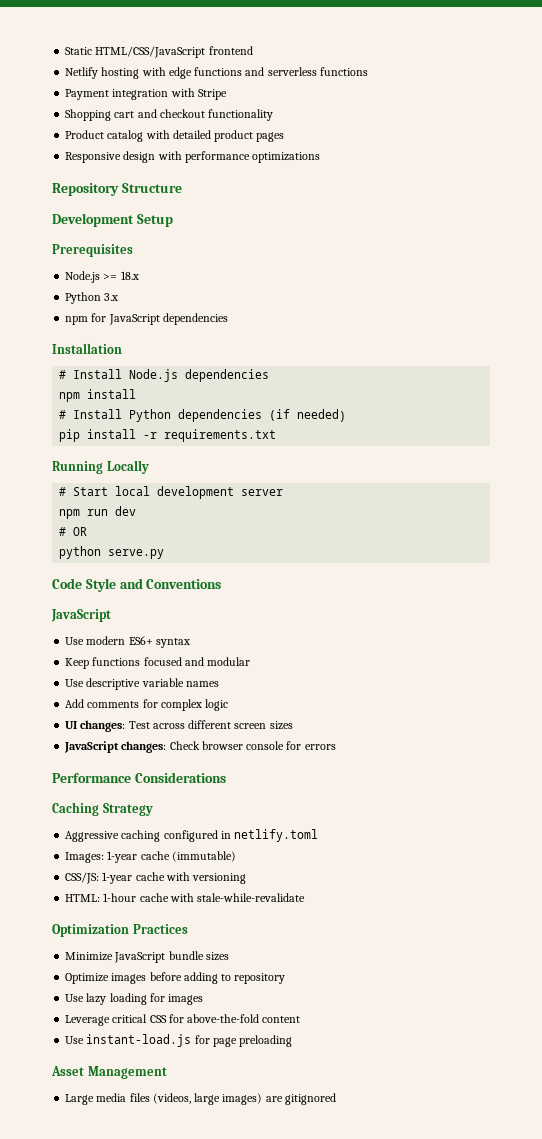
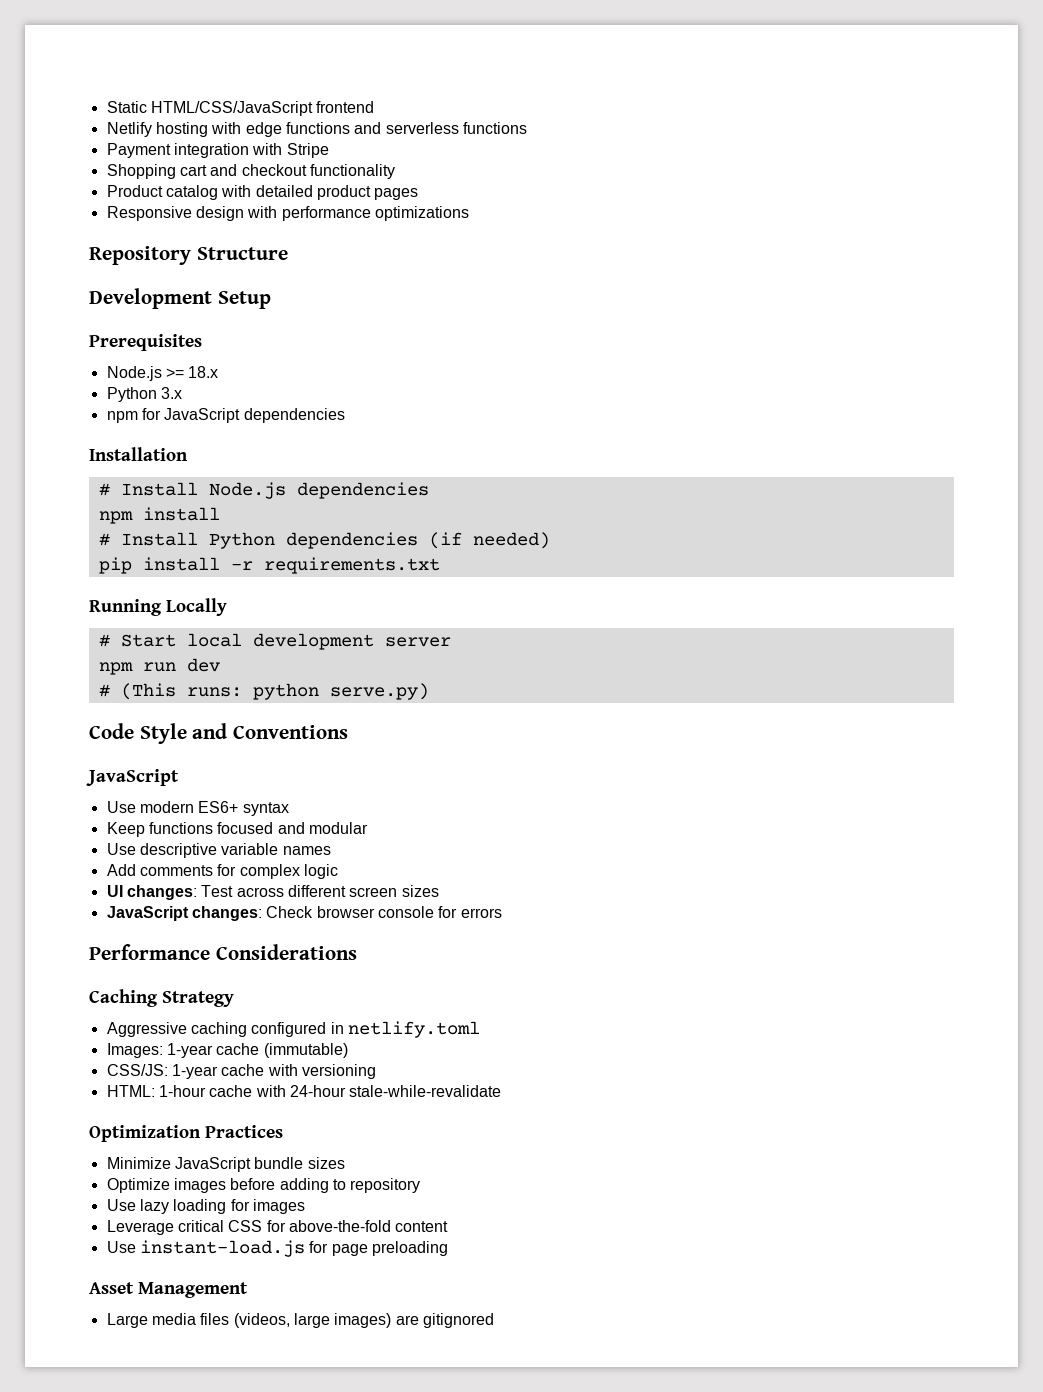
- # OR
- python serve.py
+ # (This runs: python serve.py)
- HTML: 1-hour cache with stale-while-revalidate
+ HTML: 1-hour cache with 24-hour stale-while-revalidate

